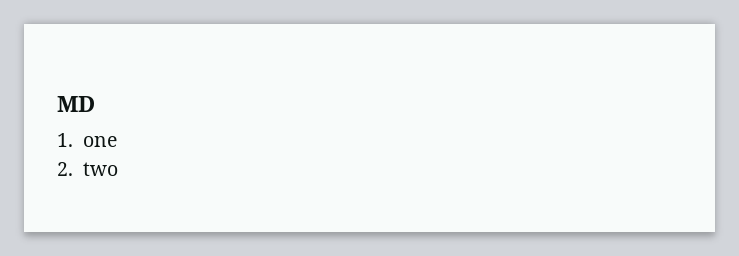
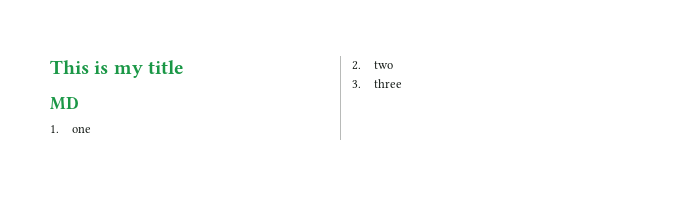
+ This is my title
+ 3. three

